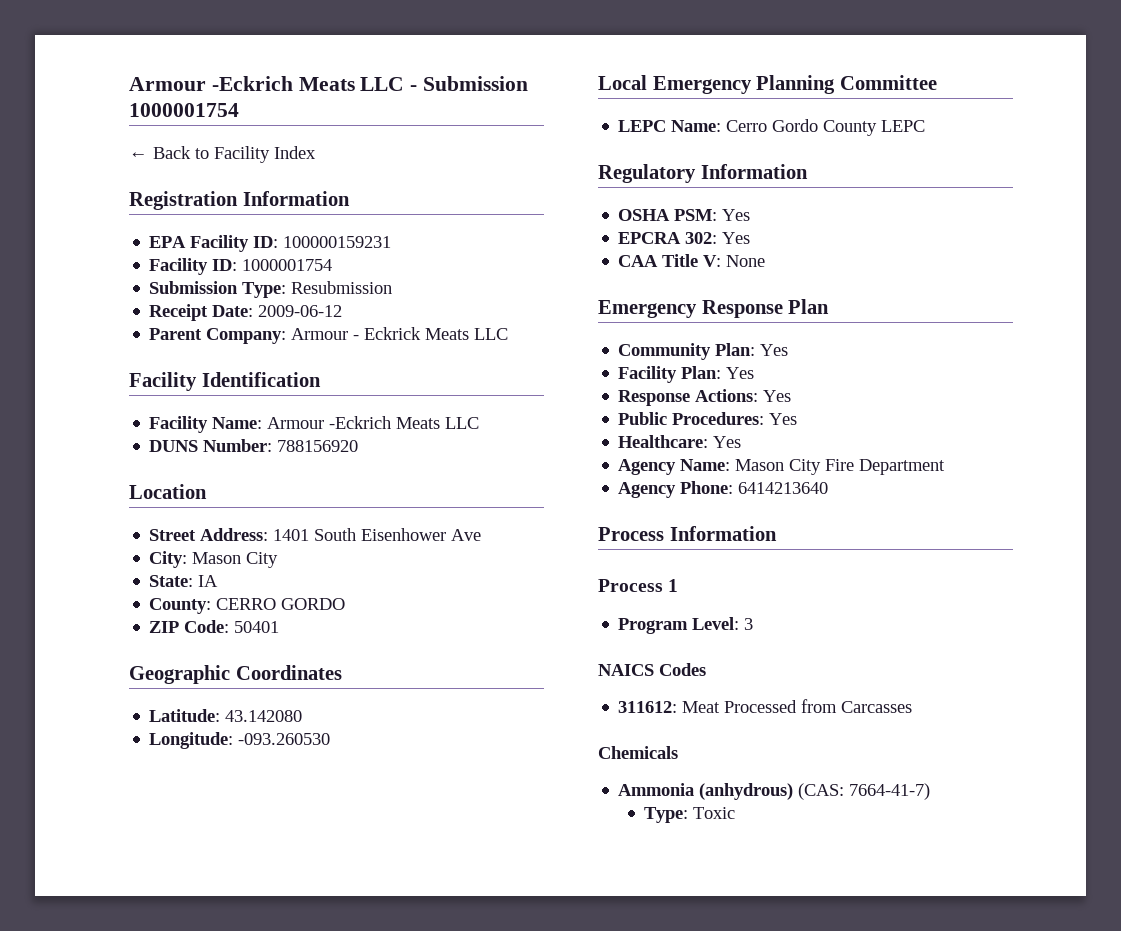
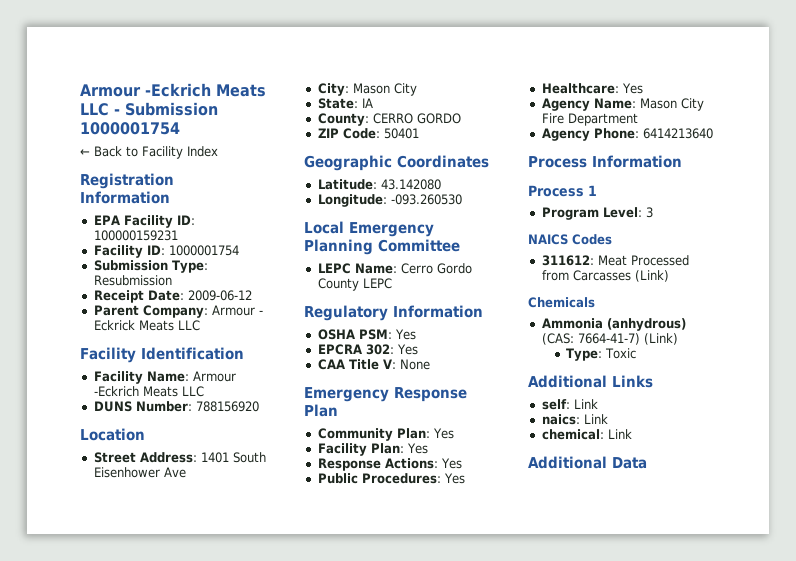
- 311612: Meat Processed from Carcasses
+ 311612: Meat Processed from Carcasses (Link)
- Ammonia (anhydrous) (CAS: 7664-41-7)
+ Ammonia (anhydrous) (CAS: 7664-41-7) (Link)
+ Additional Links
+ self: Link
+ naics: Link
+ chemical: Link
+ Additional Data

